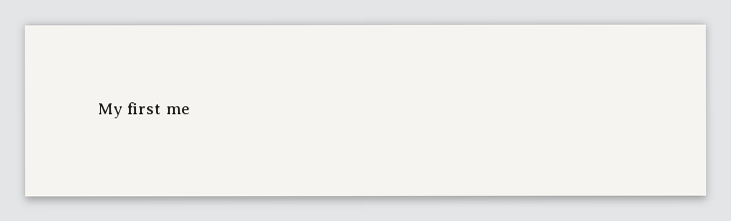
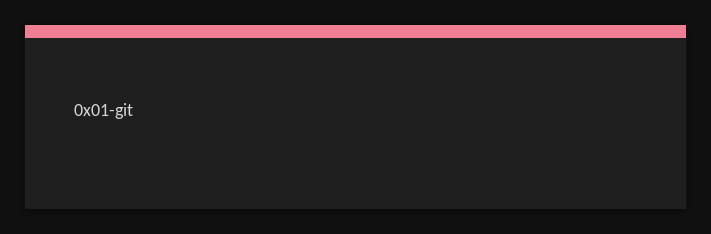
- My first me
+ 0x01-git

